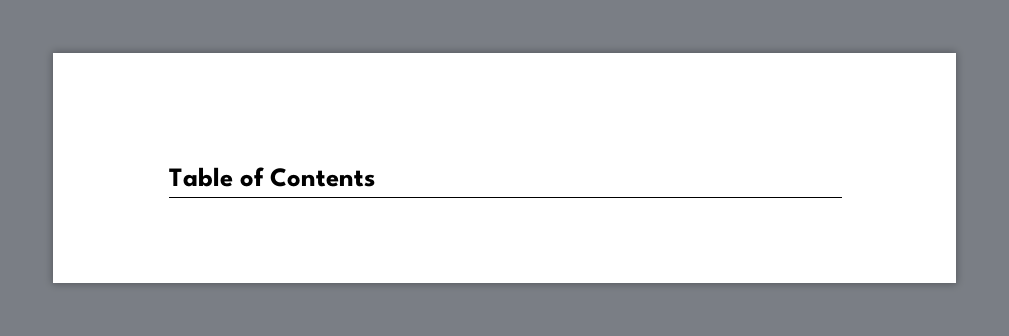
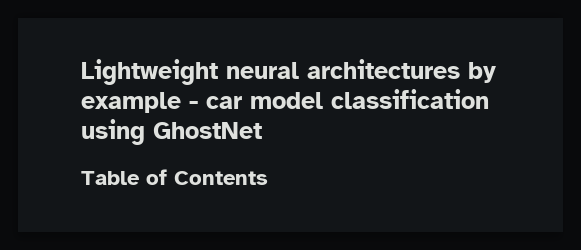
+ Lightweight neural architectures by example - car model classification using GhostNet

